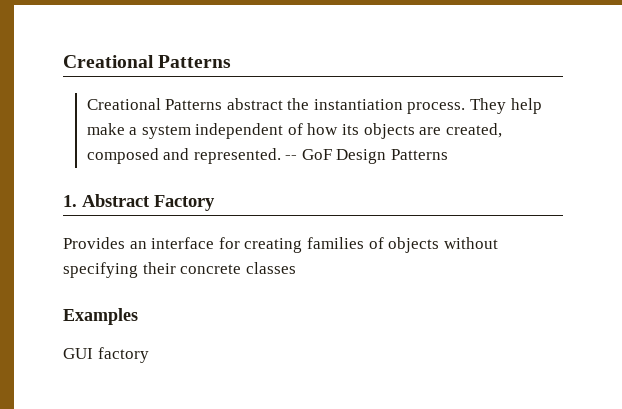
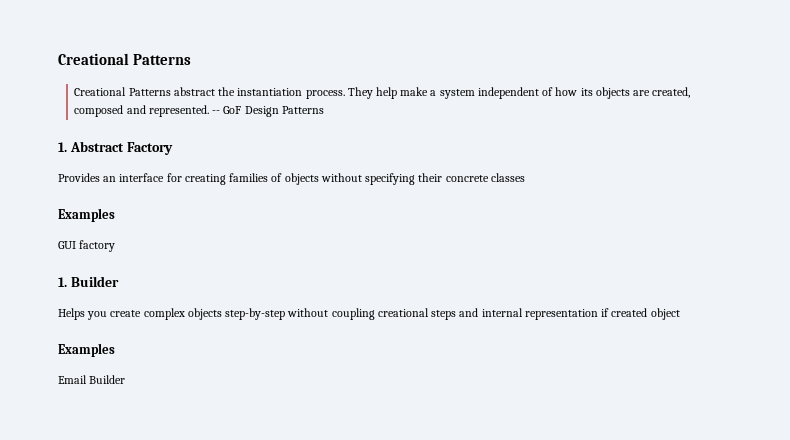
+ 1. Builder
+ Helps you create complex objects step-by-step without coupling creational steps and internal representation if created object
+ Examples
+ Email Builder

